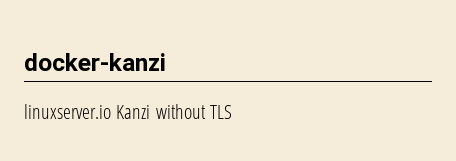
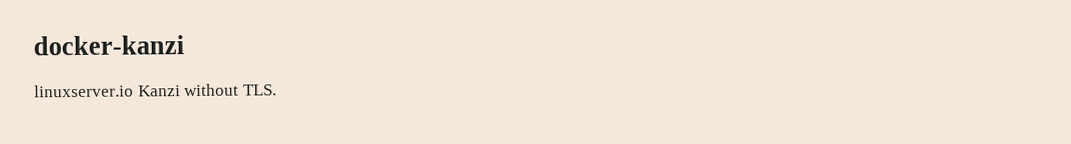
- linuxserver.io Kanzi without TLS
+ linuxserver.io Kanzi without TLS.

